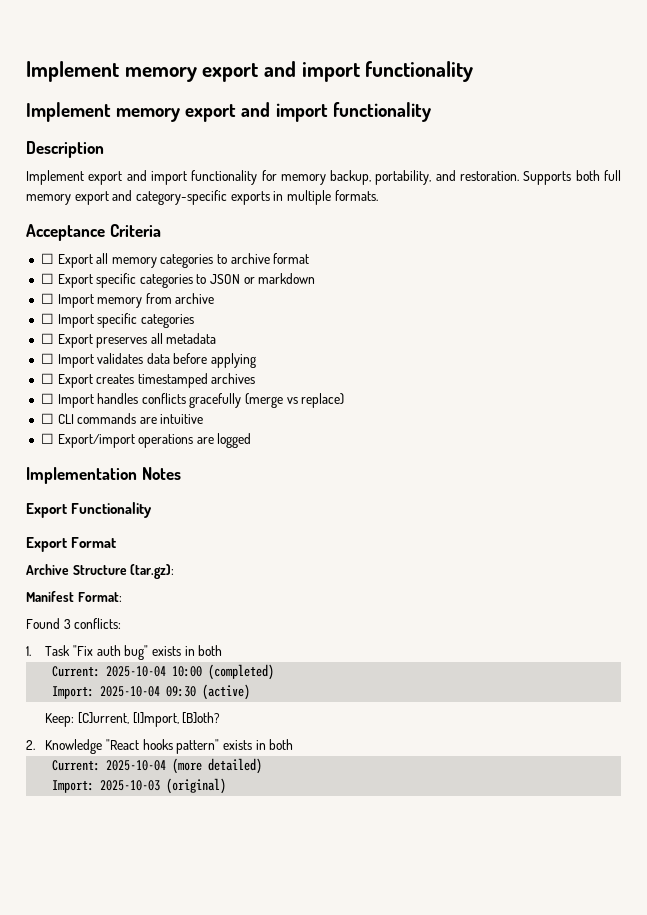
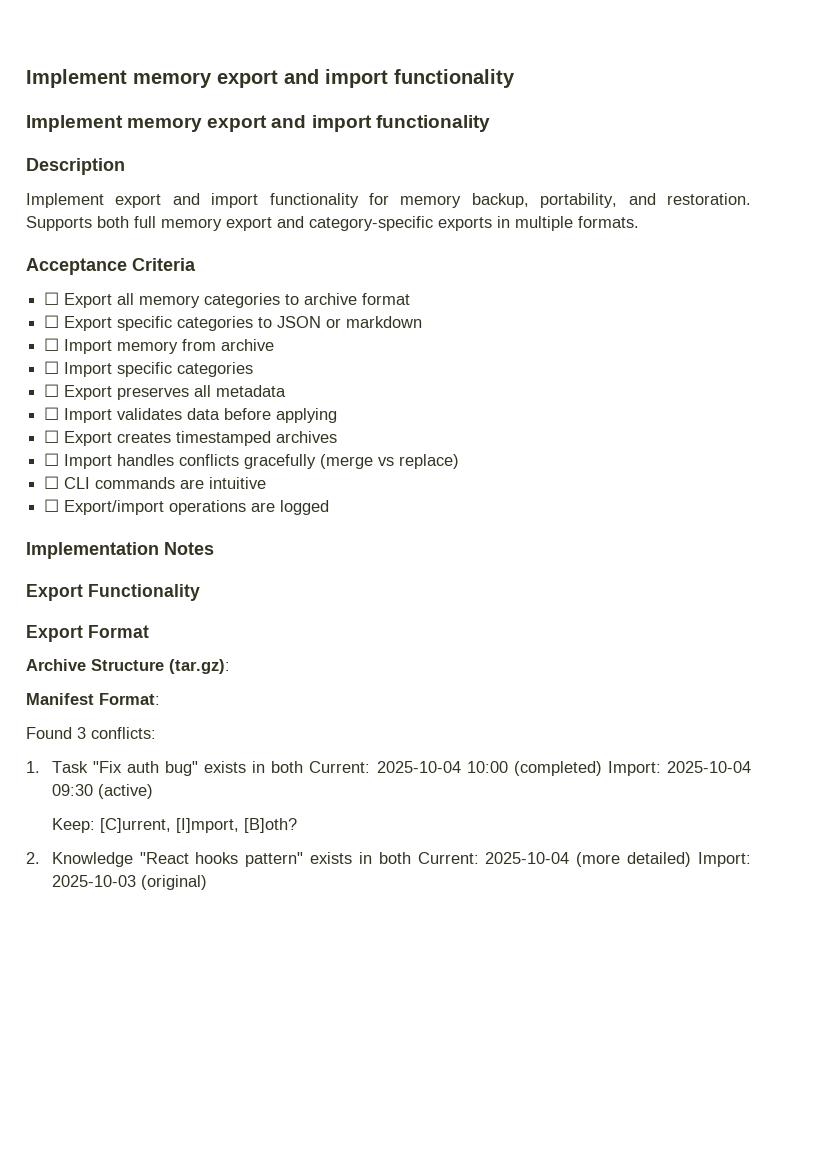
- 1. Task "Fix auth bug" exists in both
- Current: 2025-10-04 10:00 (completed)
- Import: 2025-10-04 09:30 (active)
+ 1. Task "Fix auth bug" exists in both Current: 2025-10-04 10:00 (completed) Import: 2025-10-04 09:30 (active)
- 2. Knowledge "React hooks pattern" exists in both
- Current: 2025-10-04 (more detailed)
- Import: 2025-10-03 (original)
+ 2. Knowledge "React hooks pattern" exists in both Current: 2025-10-04 (more detailed) Import: 2025-10-03 (original)

